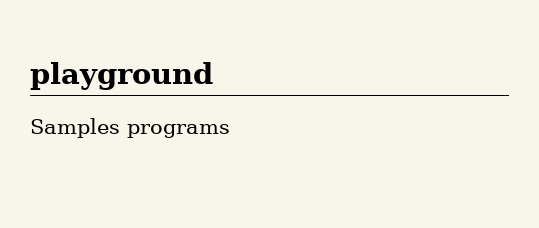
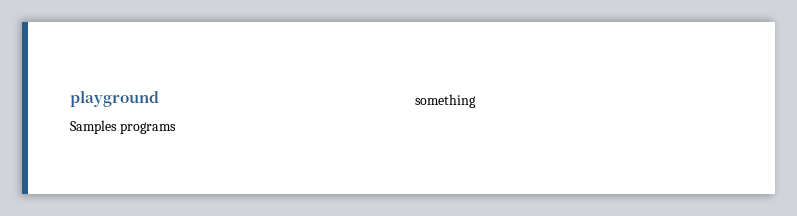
+ something

